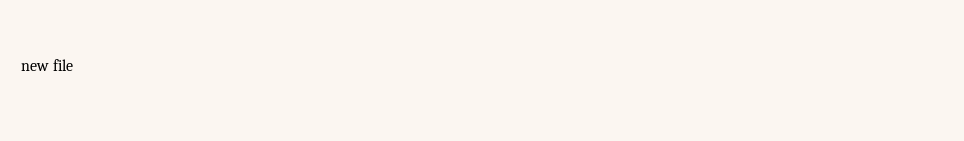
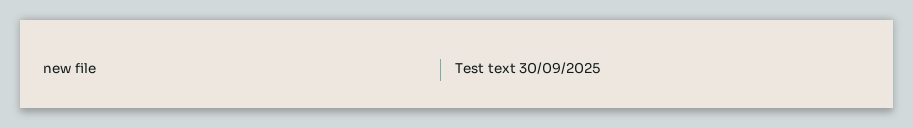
+ Test text 30/09/2025

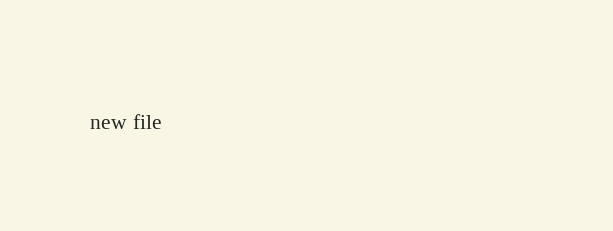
- Test text 30/09/2025

